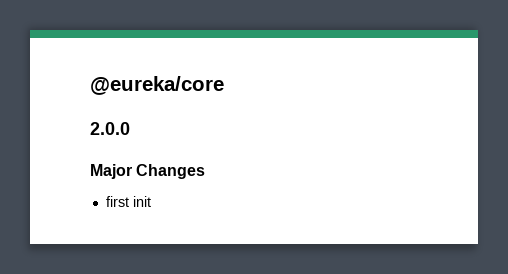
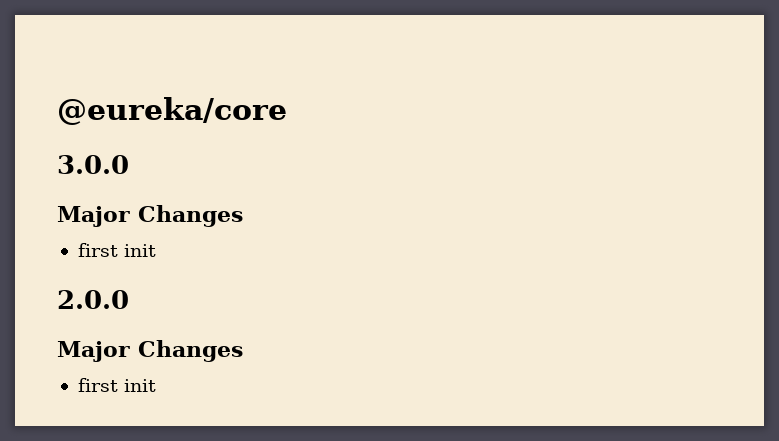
+ 3.0.0
+ Major Changes
+ first init

